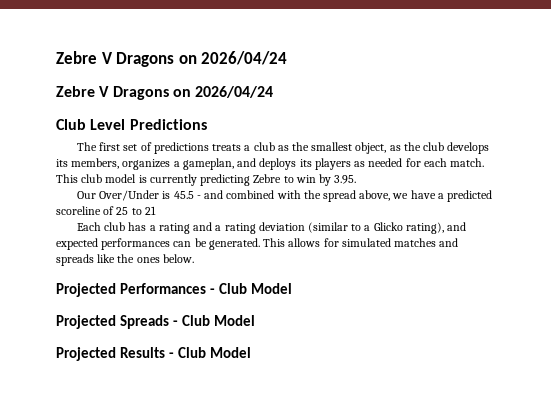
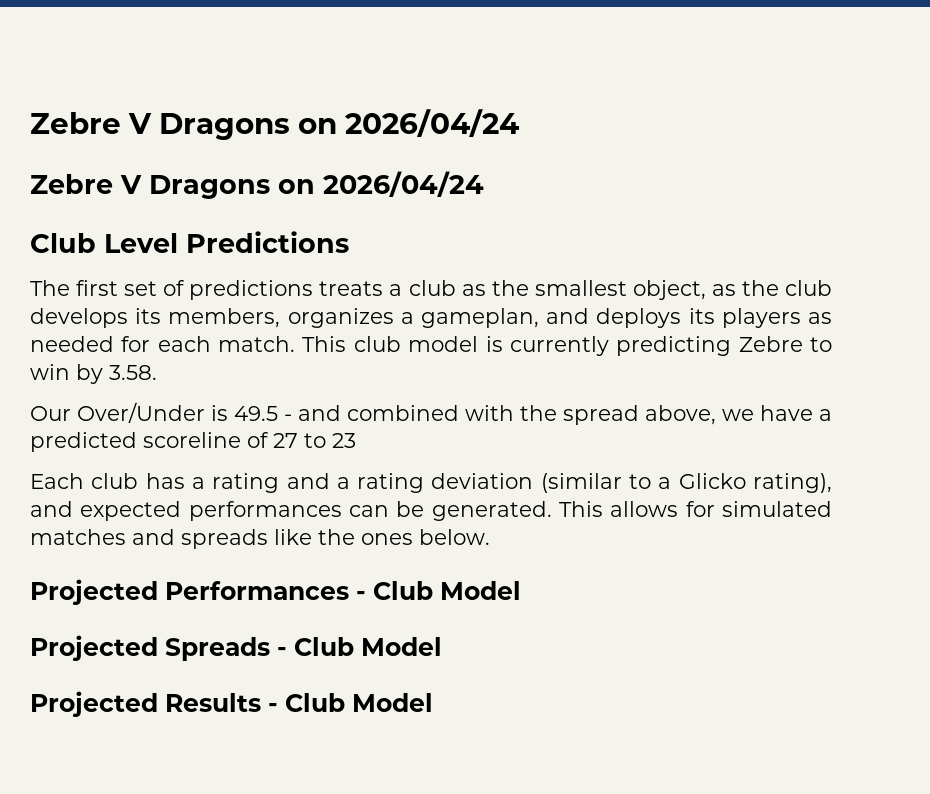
- This club model is currently predicting Zebre to win by 3.95.
+ This club model is currently predicting Zebre to win by 3.58.
- Our Over/Under is 45.5 - and combined with the spread above, we have a predicted scoreline of 25 to 21
+ Our Over/Under is 49.5 - and combined with the spread above, we have a predicted scoreline of 27 to 23

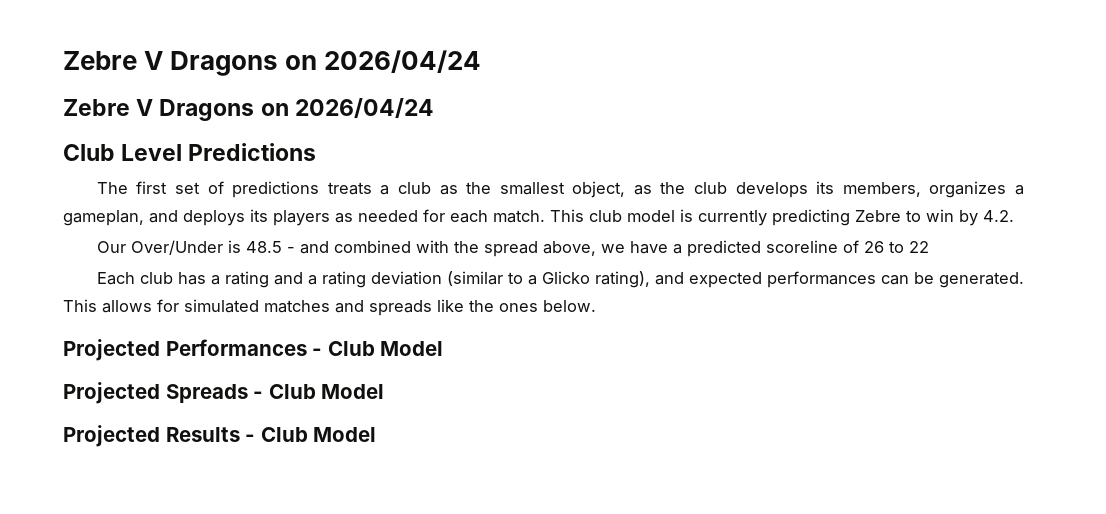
- This club model is currently predicting Zebre to win by 3.58.
+ This club model is currently predicting Zebre to win by 4.2.
- Our Over/Under is 49.5 - and combined with the spread above, we have a predicted scoreline of 27 to 23
+ Our Over/Under is 48.5 - and combined with the spread above, we have a predicted scoreline of 26 to 22

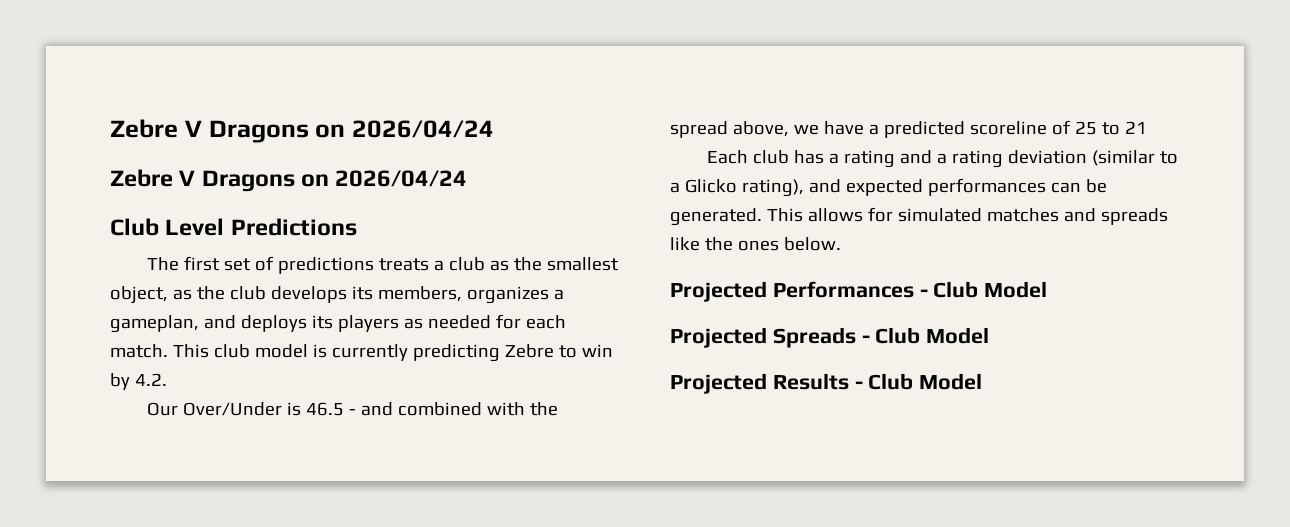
- Our Over/Under is 48.5 - and combined with the spread above, we have a predicted scoreline of 26 to 22
+ Our Over/Under is 46.5 - and combined with the spread above, we have a predicted scoreline of 25 to 21

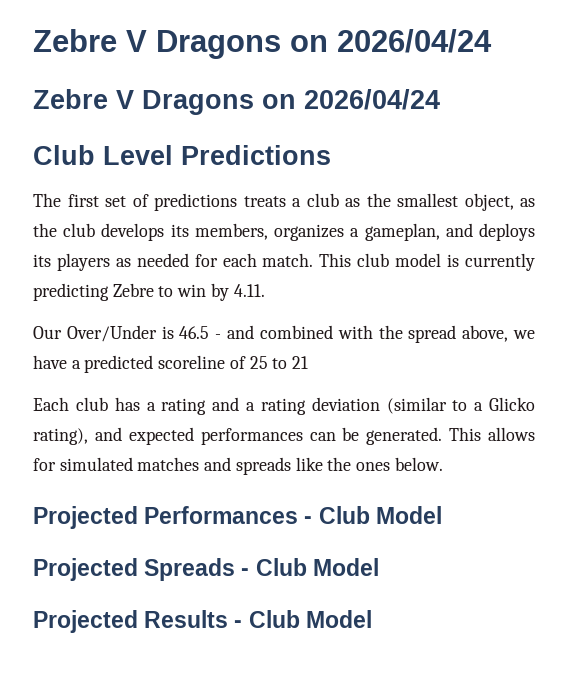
- This club model is currently predicting Zebre to win by 4.2.
+ This club model is currently predicting Zebre to win by 4.11.

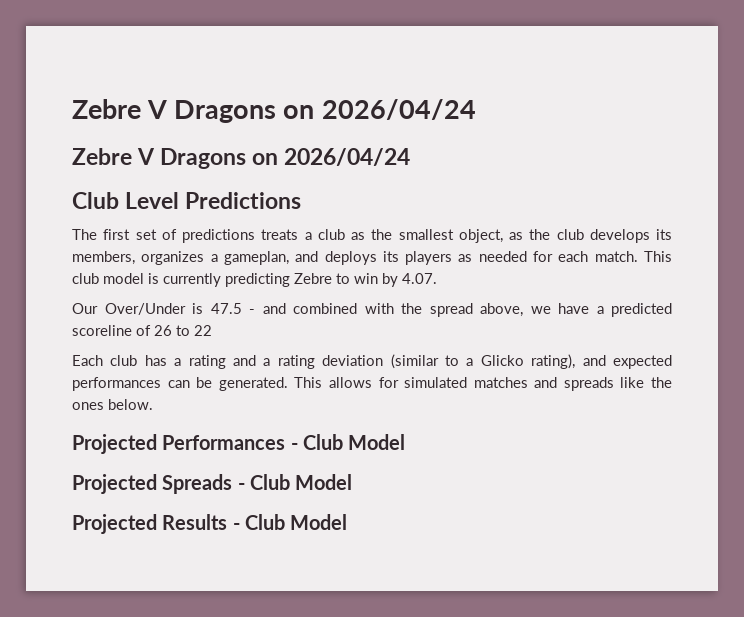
- This club model is currently predicting Zebre to win by 4.11.
+ This club model is currently predicting Zebre to win by 4.07.
- Our Over/Under is 46.5 - and combined with the spread above, we have a predicted scoreline of 25 to 21
+ Our Over/Under is 47.5 - and combined with the spread above, we have a predicted scoreline of 26 to 22

